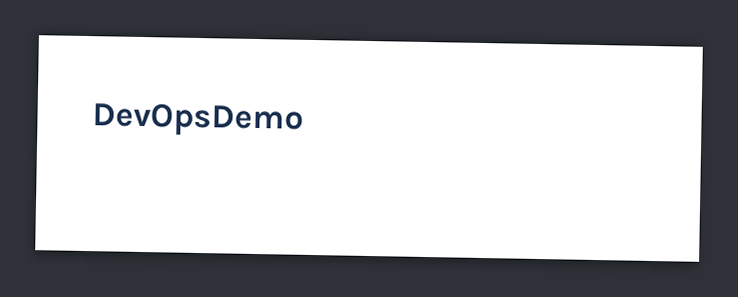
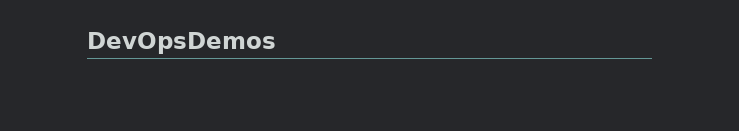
- DevOpsDemo
+ DevOpsDemos

